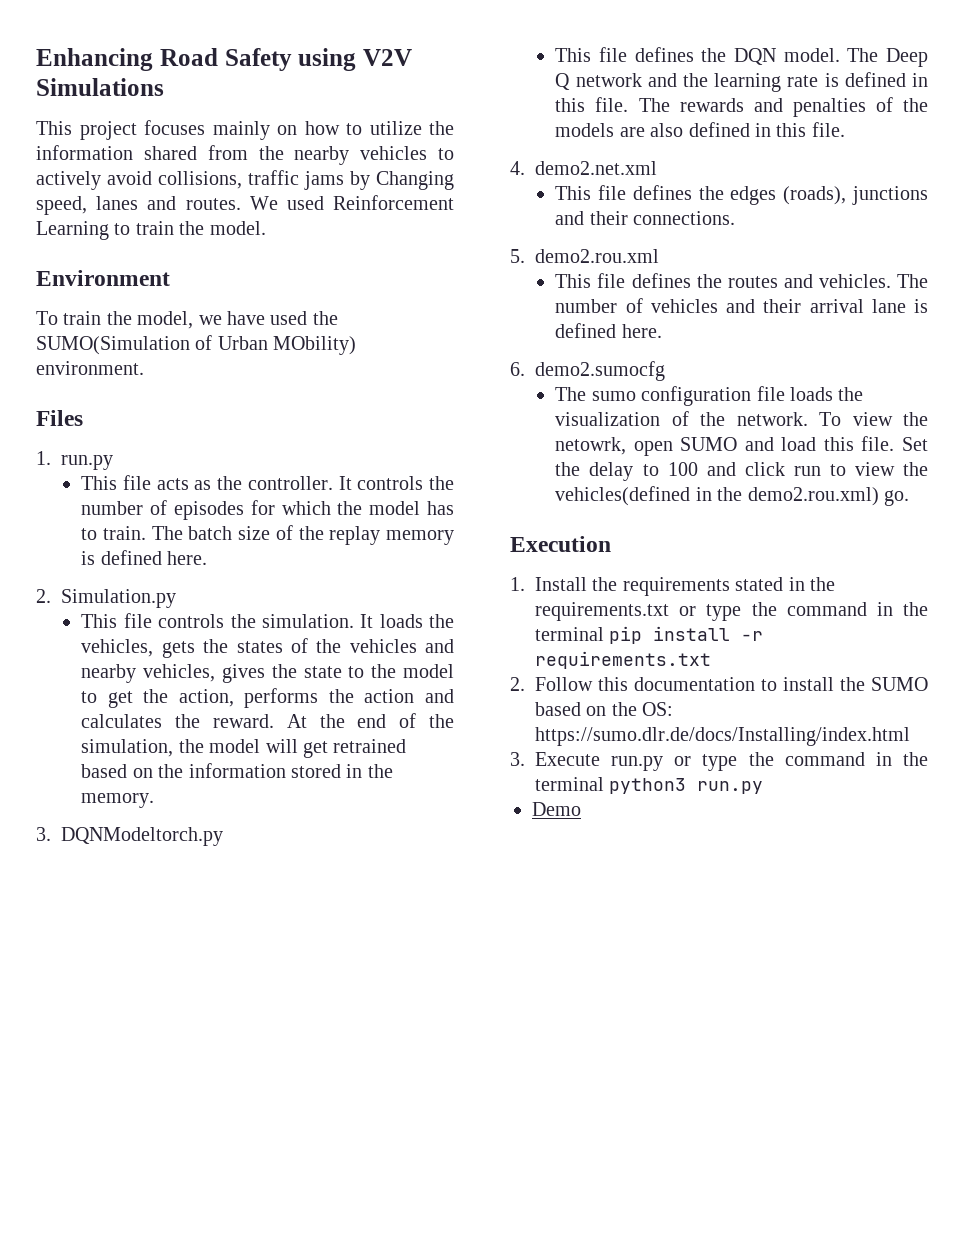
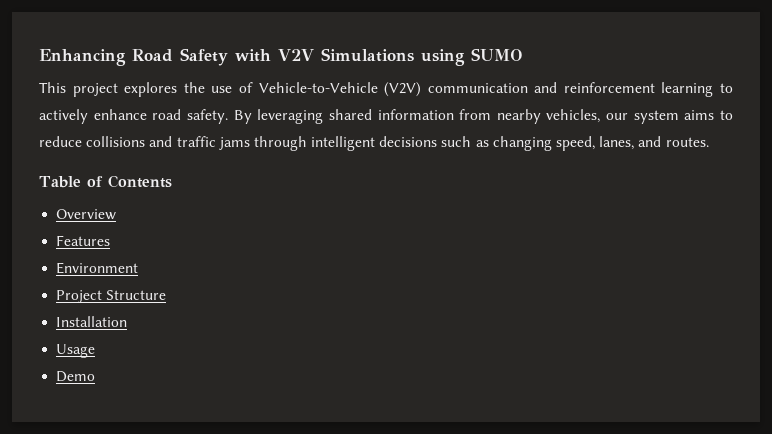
- Enhancing Road Safety using V2V Simulations
+ Enhancing Road Safety with V2V Simulations using SUMO
- This project focuses mainly on how to utilize the information shared from the nearby vehicles to actively avoid collisions, traffic jams by Changing speed, lanes and routes. We used Reinforcement Learning to train the model.
+ This project explores the use of Vehicle-to-Vehicle (V2V) communication and reinforcement learning to actively enhance road safety. By leveraging shared information from nearby vehicles, our system aims to reduce collisions and traffic jams through intelligent decisions such as changing speed, lanes, and routes.
+ Table of Contents
+ Overview
+ Features
  Environment
- To train the model, we have used the SUMO(Simulation of Urban MObility) environment.
- Files
- 1. run.py
- This file acts as the controller. It controls the number of episodes for which the model has to train. The batch size of the replay memory is defined here.
- 2. Simulation.py
- This file controls the simulation. It loads the vehicles, gets the states of the vehicles and nearby vehicles, gives the state to the model to get the action, performs the action and calculates the reward. At the end of the simulation, the model will get retrained based on the information stored in the memory.
- 3. DQNModeltorch.py
- This file defines the DQN model. The Deep Q network and the learning rate is defined in this file. The rewards and penalties of the models are also defined in this file.
- 4. demo2.net.xml
- This file defines the edges (roads), junctions and their connections.
- 5. demo2.rou.xml
- This file defines the routes and vehicles. The number of vehicles and their arrival lane is defined here.
- 6. demo2.sumocfg
- The sumo configuration file loads the visualization of the network. To view the netowrk, open SUMO and load this file. Set the delay to 100 and click run to view the vehicles(defined in the demo2.rou.xml) go.
- Execution
- 1. Install the requirements stated in the requirements.txt or type the command in the terminal pip install -r requirements.txt
- 2. Follow this documentation to install the SUMO based on the OS: https://sumo.dlr.de/docs/Installing/index.html
- 3. Execute run.py or type the command in the terminal python3 run.py
+ Project Structure
+ Installation
+ Usage

